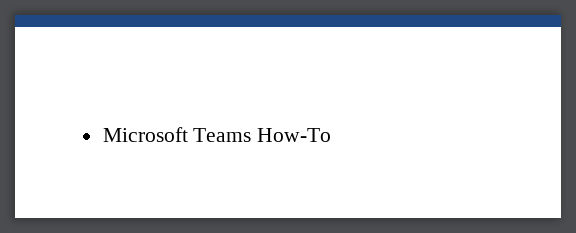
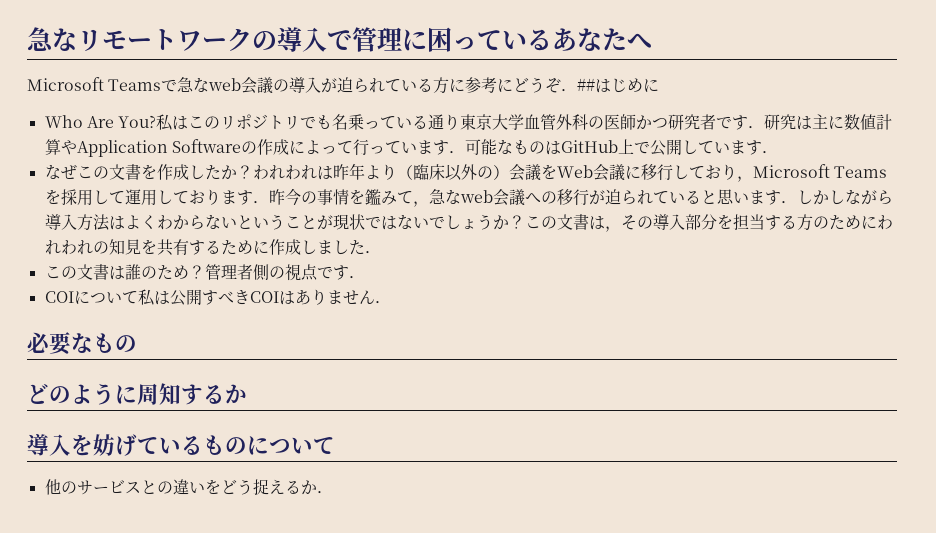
- Microsoft Teams How-To
+ 急なリモートワークの導入で管理に困っているあなたへ
+ Microsoft Teamsで急なweb会議の導入が迫られている方に参考にどうぞ．##はじめに
+ Who Are You?私はこのリポジトリでも名乗っている通り東京大学血管外科の医師かつ研究者です．研究は主に数値計算やApplication Softwareの作成によって行っています．可能なものはGitHub上で公開しています．
+ なぜこの文書を作成したか？われわれは昨年より（臨床以外の）会議をWeb会議に移行しており，Microsoft Teamsを採用して運用しております．昨今の事情を鑑みて，急なweb会議への移行が迫られていると思います．しかしながら導入方法はよくわからないということが現状ではないでしょうか？この文書は，その導入部分を担当する方のためにわれわれの知見を共有するために作成しました．
+ この文書は誰のため？管理者側の視点です．
+ COIについて私は公開すべきCOIはありません．
+ 必要なもの
+ どのように周知するか
+ 導入を妨げているものについて
+ 他のサービスとの違いをどう捉えるか．

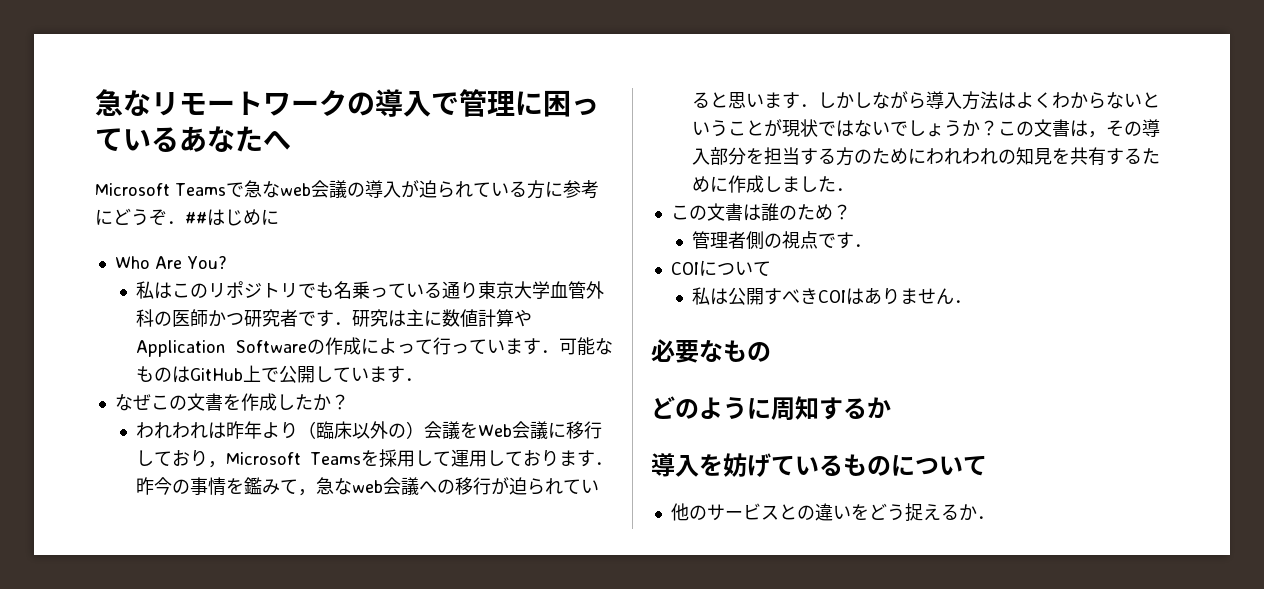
- Who Are You?私はこのリポジトリでも名乗っている通り東京大学血管外科の医師かつ研究者です．研究は主に数値計算やApplication Softwareの作成によって行っています．可能なものはGitHub上で公開しています．
+ Who Are You?
+ 私はこのリポジトリでも名乗っている通り東京大学血管外科の医師かつ研究者です．研究は主に数値計算やApplication Softwareの作成によって行っています．可能なものはGitHub上で公開しています．
- なぜこの文書を作成したか？われわれは昨年より（臨床以外の）会議をWeb会議に移行しており，Microsoft Teamsを採用して運用しております．昨今の事情を鑑みて，急なweb会議への移行が迫られていると思います．しかしながら導入方法はよくわからないということが現状ではないでしょうか？
+ なぜこの文書を作成したか？
+ われわれは昨年より（臨床以外の）会議をWeb会議に移行しており，Microsoft Teamsを採用して運用しております．昨今の事情を鑑みて，急なweb会議への移行が迫られていると思います．しかしながら導入方法はよくわからないということが現状ではないでしょうか？
- この文書は誰のため？管理者側の視点です．
+ この文書は誰のため？
+ 管理者側の視点です．
- COIについて私は公開すべきCOIはありません．
+ COIについて
+ 私は公開すべきCOIはありません．

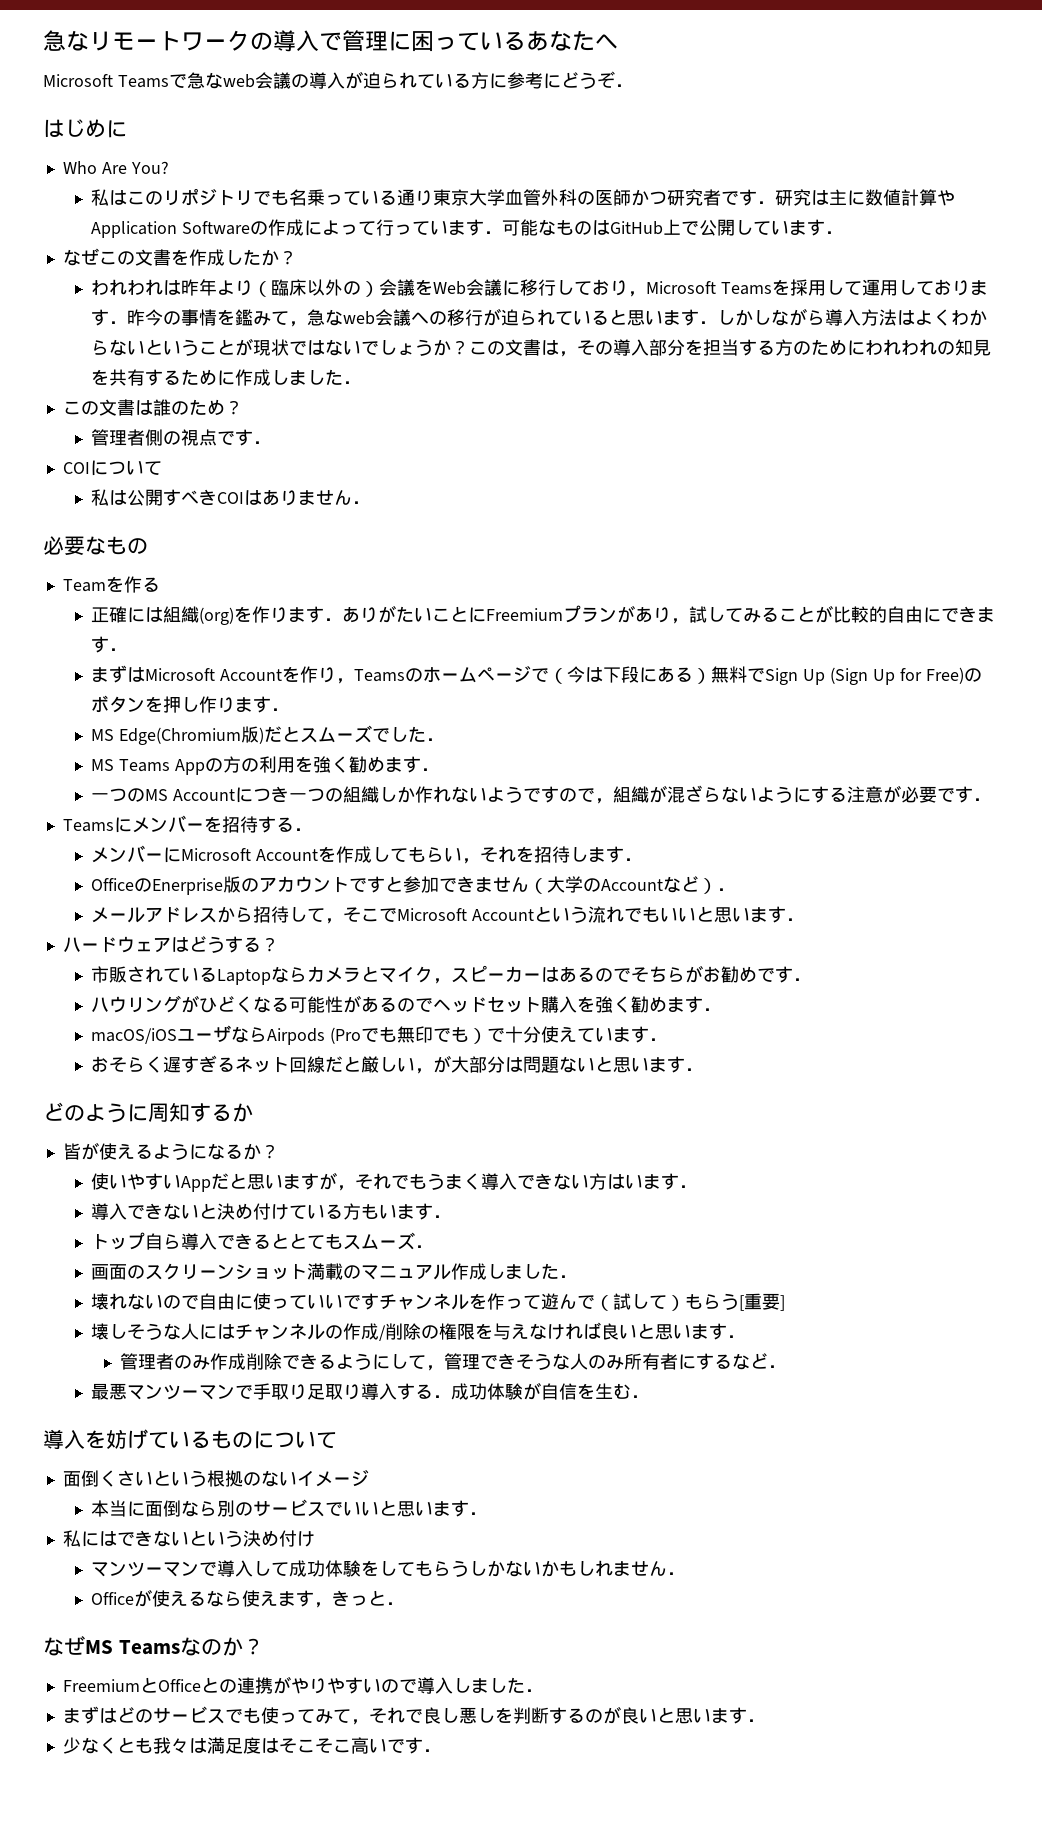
- Microsoft Teamsで急なweb会議の導入が迫られている方に参考にどうぞ．##はじめに
+ Microsoft Teamsで急なweb会議の導入が迫られている方に参考にどうぞ．
+ はじめに
+ Teamを作る
+ 正確には組織(org)を作ります．ありがたいことにFreemiumプランがあり，試してみることが比較的自由にできます．
+ まずはMicrosoft Accountを作り，Teamsのホームページで（今は下段にある）無料でSign Up (Sign Up for Free)のボタンを押し作ります．
+ MS Edge(Chromium版)だとスムーズでした．
+ MS Teams Appの方の利用を強く勧めます．
+ 一つのMS Accountにつき一つの組織しか作れないようですので，組織が混ざらないようにする注意が必要です．
+ Teamsにメンバーを招待する．
+ メンバーにMicrosoft Accountを作成してもらい，それを招待します．
+ OfficeのEnerprise版のアカウントですと参加できません（大学のAccountなど）．
+ メールアドレスから招待して，そこでMicrosoft Accountという流れでもいいと思います．
+ ハードウェアはどうする？
+ 市販されているLaptopならカメラとマイク，スピーカーはあるのでそちらがお勧めです．
+ ハウリングがひどくなる可能性があるのでヘッドセット購入を強く勧めます．
+ macOS/iOSユーザならAirpods (Proでも無印でも）で十分使えています．
+ おそらく遅すぎるネット回線だと厳しい，が大部分は問題ないと思います．
+ 皆が使えるようになるか？
+ 使いやすいAppだと思いますが，それでもうまく導入できない方はいます．
+ 導入できないと決め付けている方もいます．
+ トップ自ら導入できるととてもスムーズ．
+ 画面のスクリーンショット満載のマニュアル作成しました．
+ 壊れないので自由に使っていいですチャンネルを作って遊んで（試して）もらう[重要]
+ 壊しそうな人にはチャンネルの作成/削除の権限を与えなければ良いと思います．
+ 管理者のみ作成削除できるようにして，管理できそうな人のみ所有者にするなど．
+ 最悪マンツーマンで手取り足取り導入する．成功体験が自信を生む．
- 他のサービスとの違いをどう捉えるか．
+ 面倒くさいという根拠のないイメージ
+ 本当に面倒なら別のサービスでいいと思います．
+ 私にはできないという決め付け
+ マンツーマンで導入して成功体験をしてもらうしかないかもしれません．
+ Officeが使えるなら使えます，きっと．
+ なぜMS Teamsなのか？
+ FreemiumとOfficeとの連携がやりやすいので導入しました．
+ まずはどのサービスでも使ってみて，それで良し悪しを判断するのが良いと思います．
+ 少なくとも我々は満足度はそこそこ高いです．

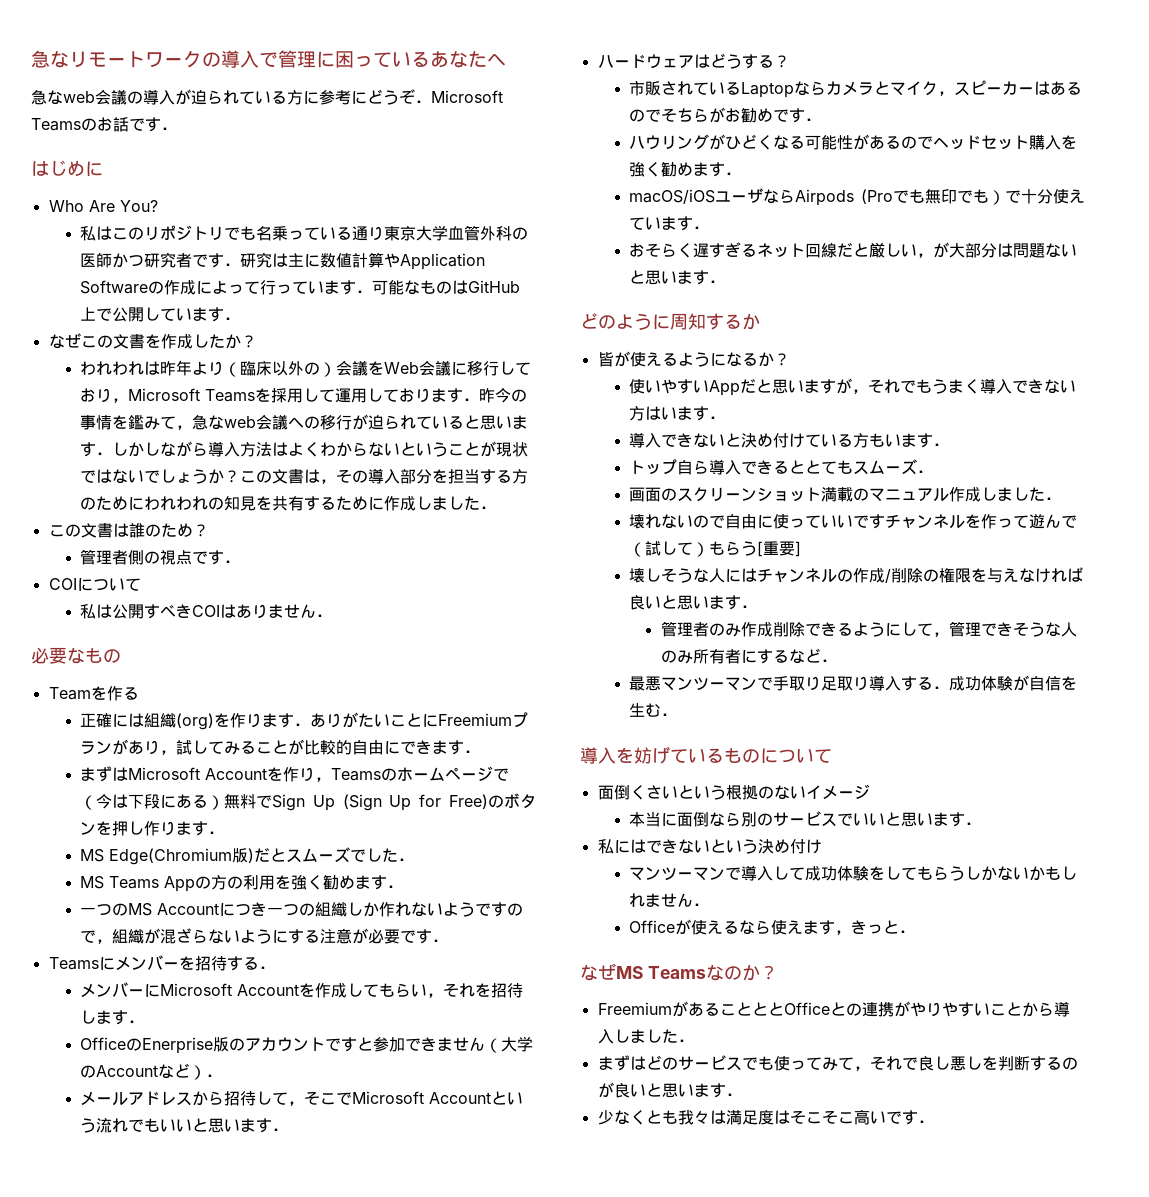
- Microsoft Teamsで急なweb会議の導入が迫られている方に参考にどうぞ．
+ 急なweb会議の導入が迫られている方に参考にどうぞ．Microsoft Teamsのお話です．
- FreemiumとOfficeとの連携がやりやすいので導入しました．
+ FreemiumがあることととOfficeとの連携がやりやすいことから導入しました．

